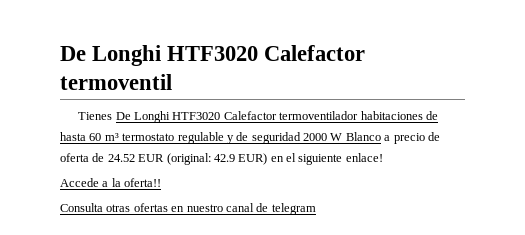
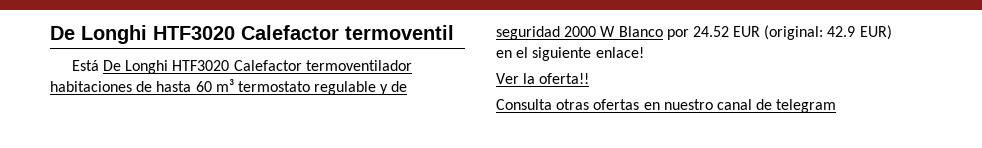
- Tienes De Longhi HTF3020 Calefactor termoventilador habitaciones de hasta 60 m³ termostato regulable y de seguridad 2000 W Blanco a precio de oferta de 24.52 EUR (original: 42.9 EUR) en el siguiente enlace!
+ Está De Longhi HTF3020 Calefactor termoventilador habitaciones de hasta 60 m³ termostato regulable y de seguridad 2000 W Blanco por 24.52 EUR (original: 42.9 EUR) en el siguiente enlace!
- Accede a la oferta!!
+ Ver la oferta!!

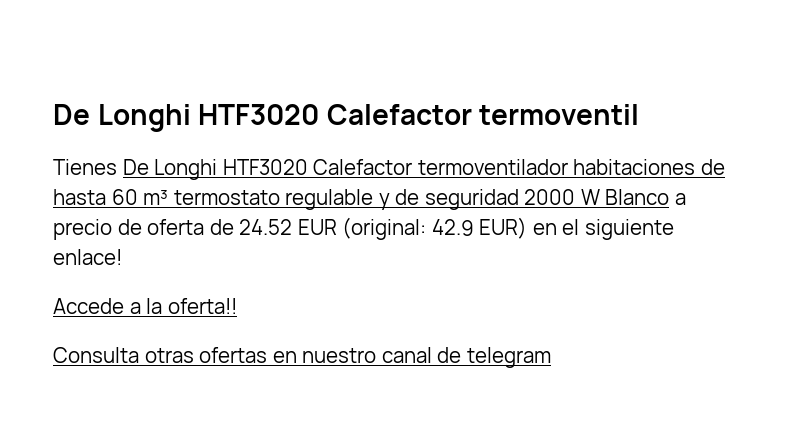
- Está De Longhi HTF3020 Calefactor termoventilador habitaciones de hasta 60 m³ termostato regulable y de seguridad 2000 W Blanco por 24.52 EUR (original: 42.9 EUR) en el siguiente enlace!
+ Tienes De Longhi HTF3020 Calefactor termoventilador habitaciones de hasta 60 m³ termostato regulable y de seguridad 2000 W Blanco a precio de oferta de 24.52 EUR (original: 42.9 EUR) en el siguiente enlace!
- Ver la oferta!!
+ Accede a la oferta!!

